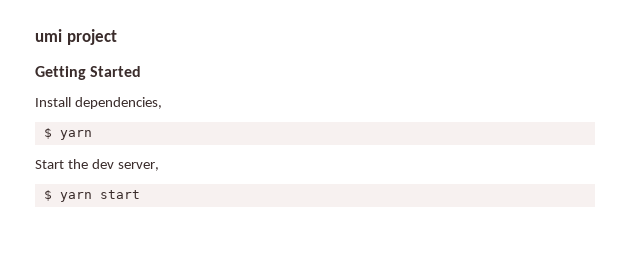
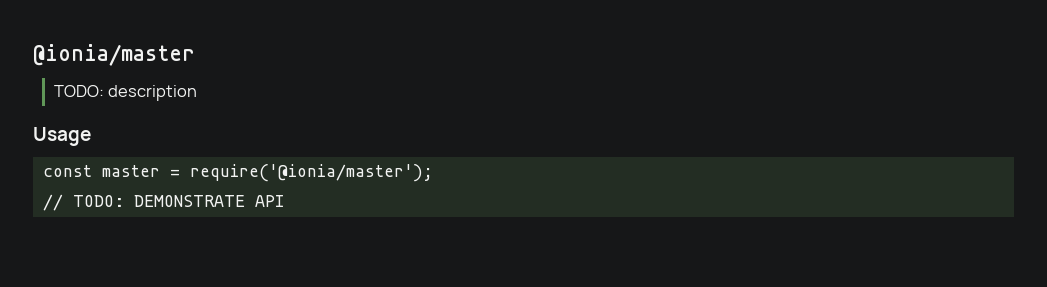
- umi project
- Getting Started
- Install dependencies,
- $ yarn
- Start the dev server,
- $ yarn start
+ @ionia/master
+ TODO: description
+ Usage
+ const master = require('@ionia/master');
+ // TODO: DEMONSTRATE API

